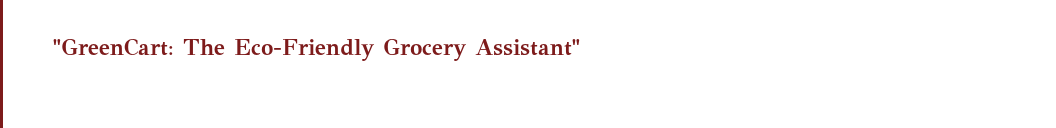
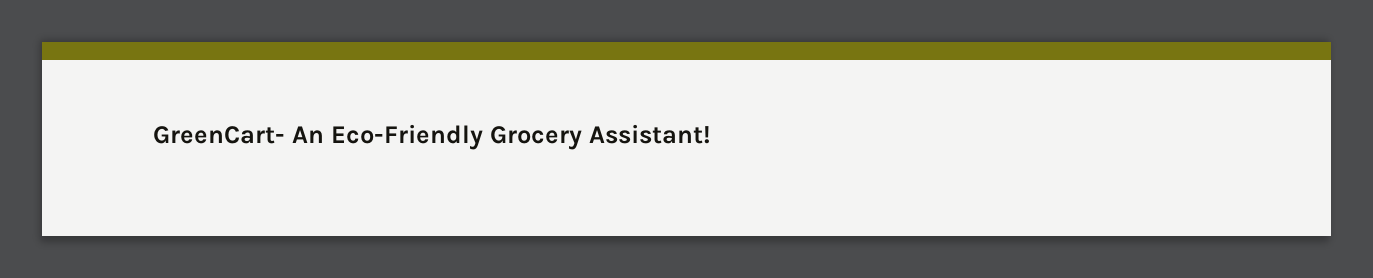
- "GreenCart: The Eco-Friendly Grocery Assistant"
+ GreenCart- An Eco-Friendly Grocery Assistant!

